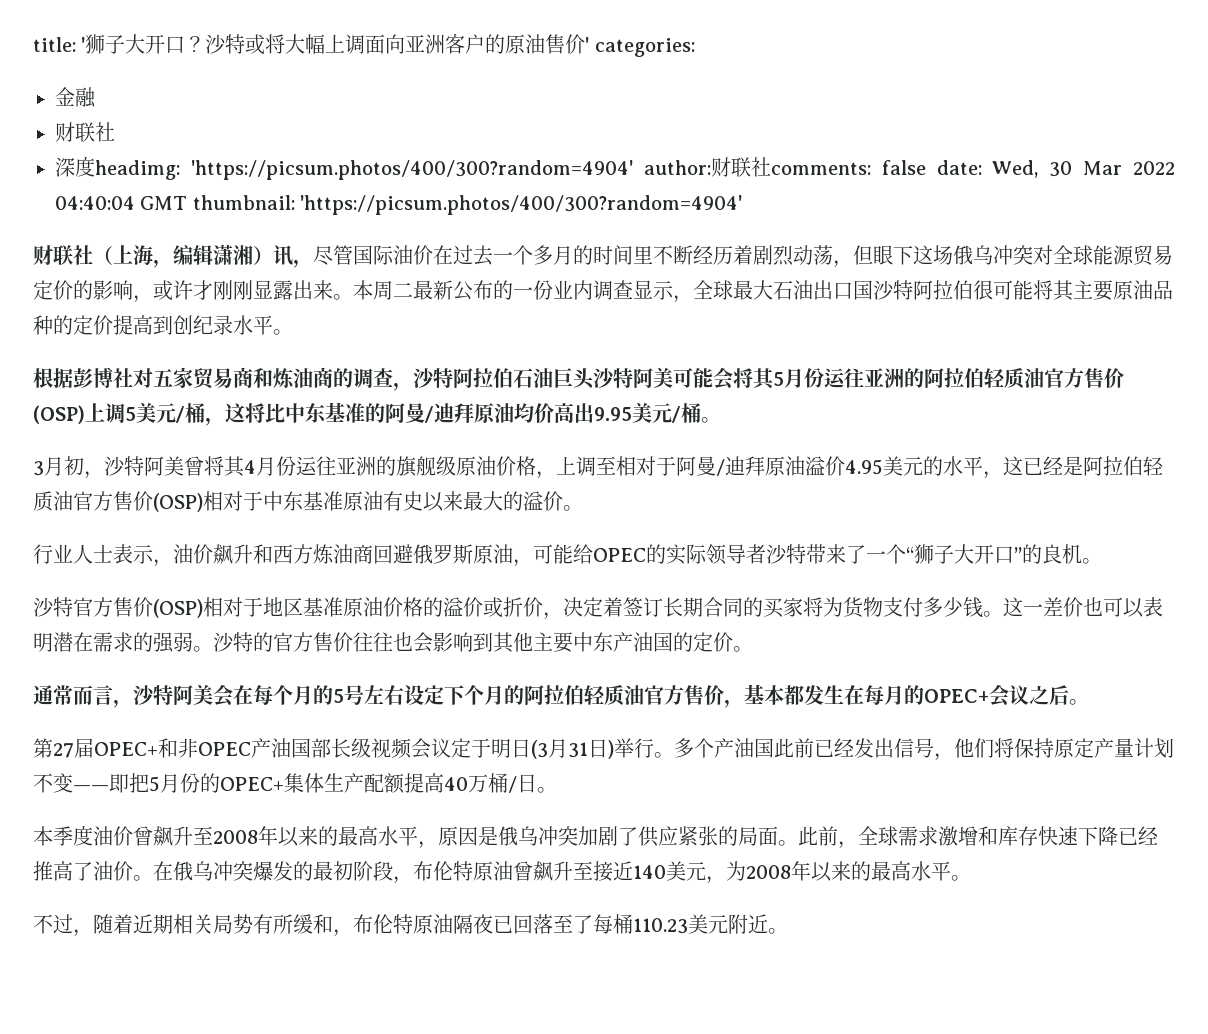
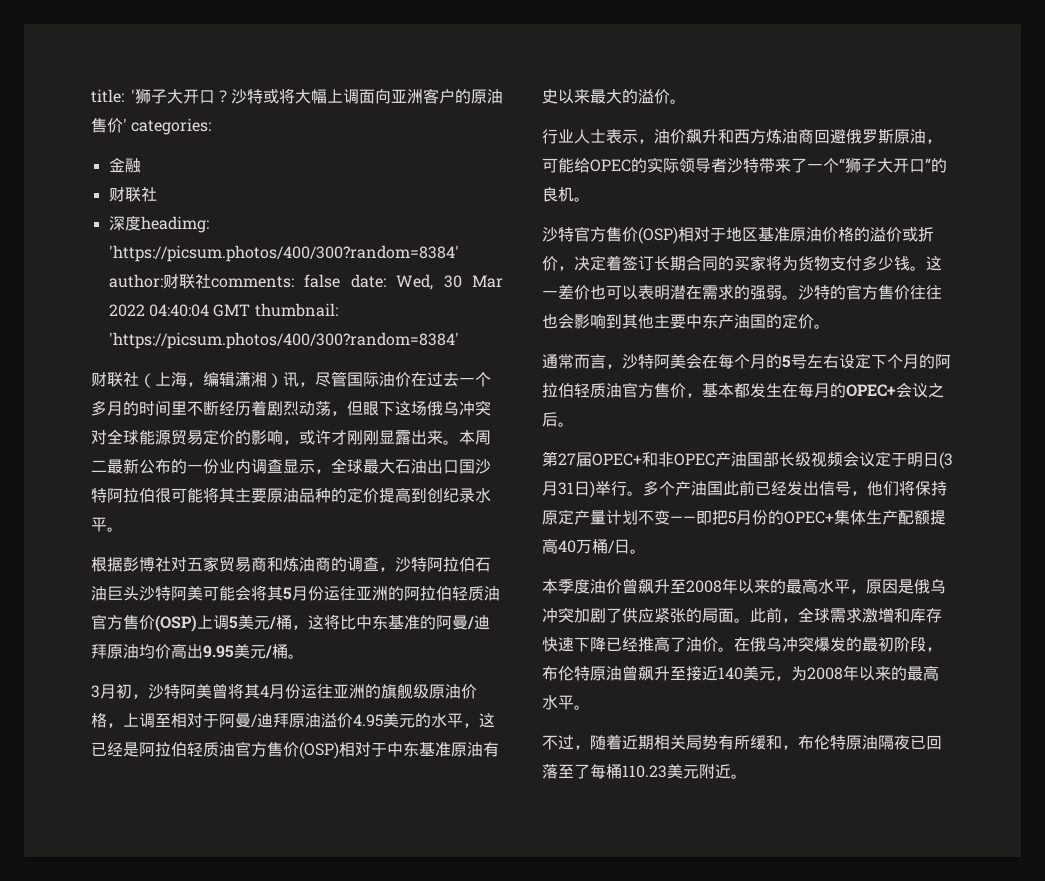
- 深度headimg: 'https://picsum.photos/400/300?random=4904' author:财联社comments: false date: Wed, 30 Mar 2022 04:40:04 GMT thumbnail: 'https://picsum.photos/400/300?random=4904'
+ 深度headimg: 'https://picsum.photos/400/300?random=8384' author:财联社comments: false date: Wed, 30 Mar 2022 04:40:04 GMT thumbnail: 'https://picsum.photos/400/300?random=8384'

